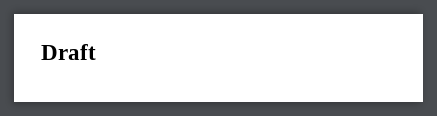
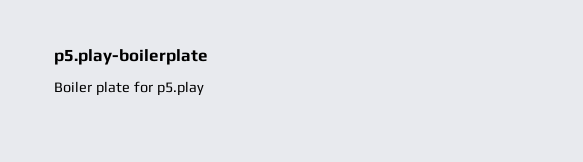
- Draft
+ p5.play-boilerplate
+ Boiler plate for p5.play

